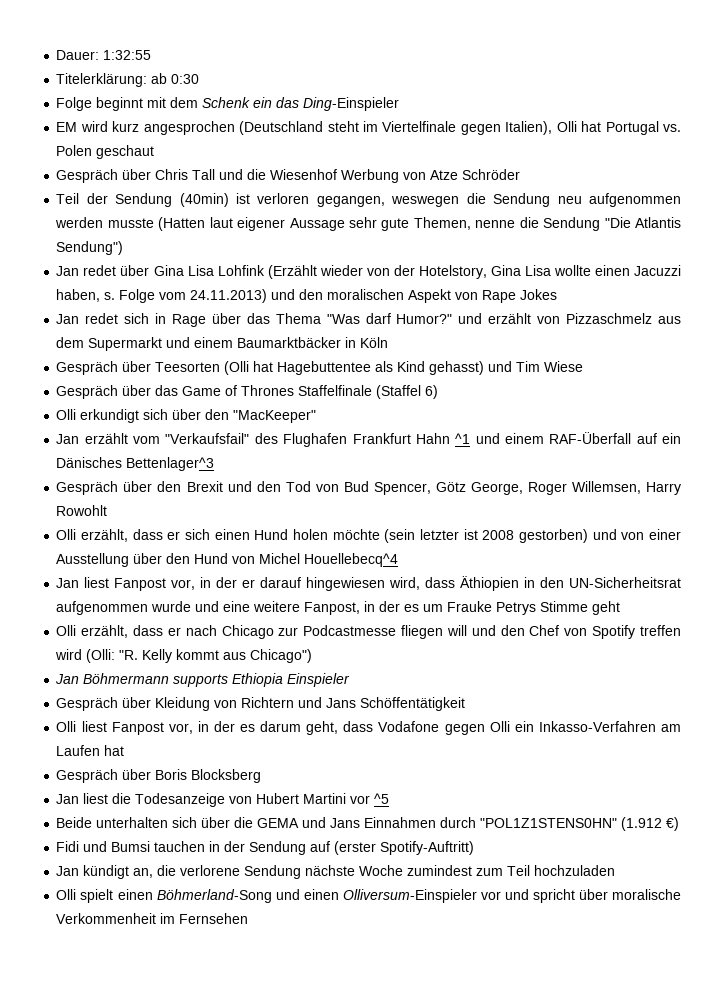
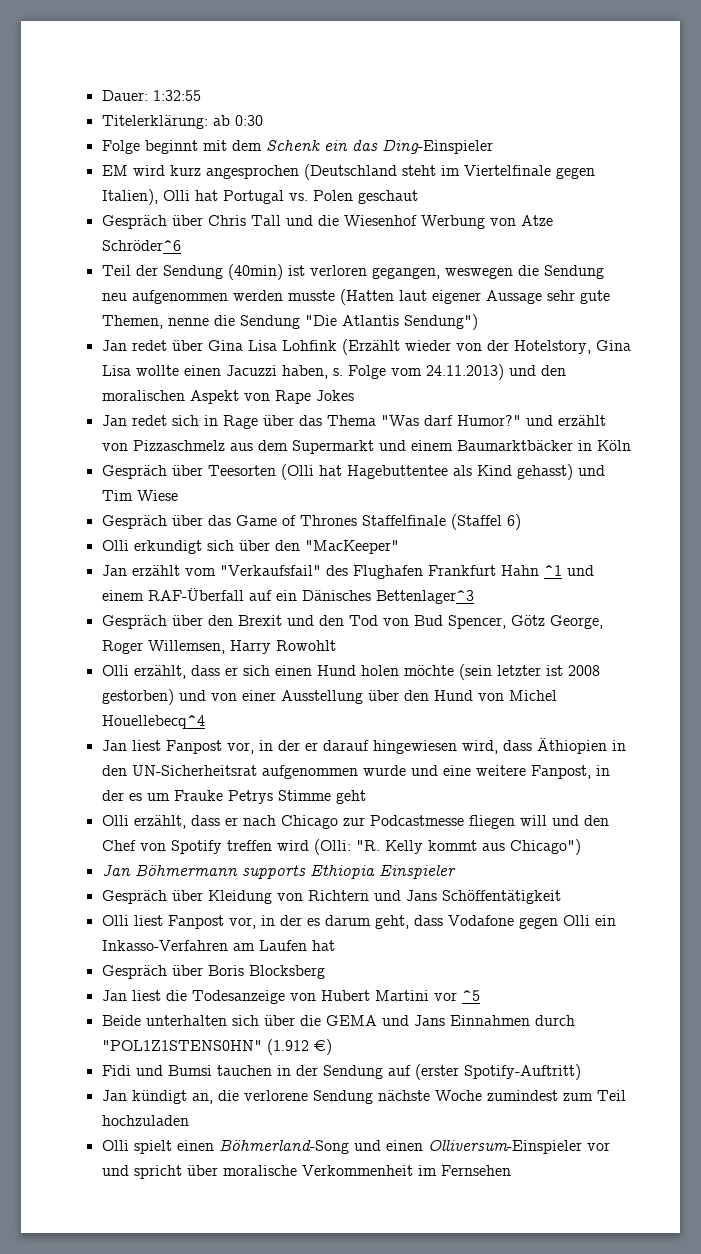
- Gespräch über Chris Tall und die Wiesenhof Werbung von Atze Schröder
+ Gespräch über Chris Tall und die Wiesenhof Werbung von Atze Schröder^6

